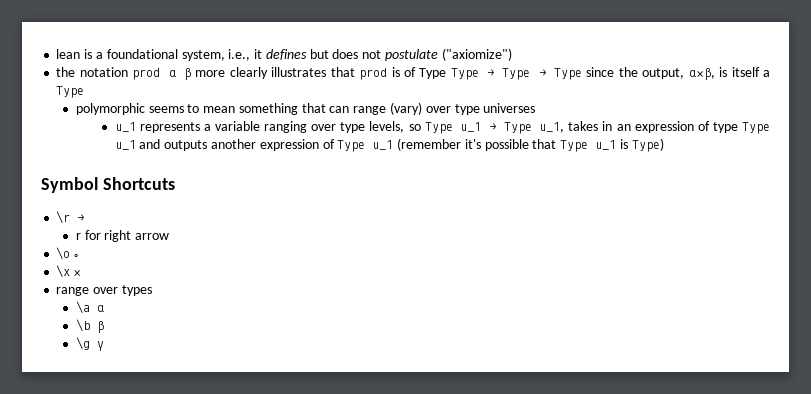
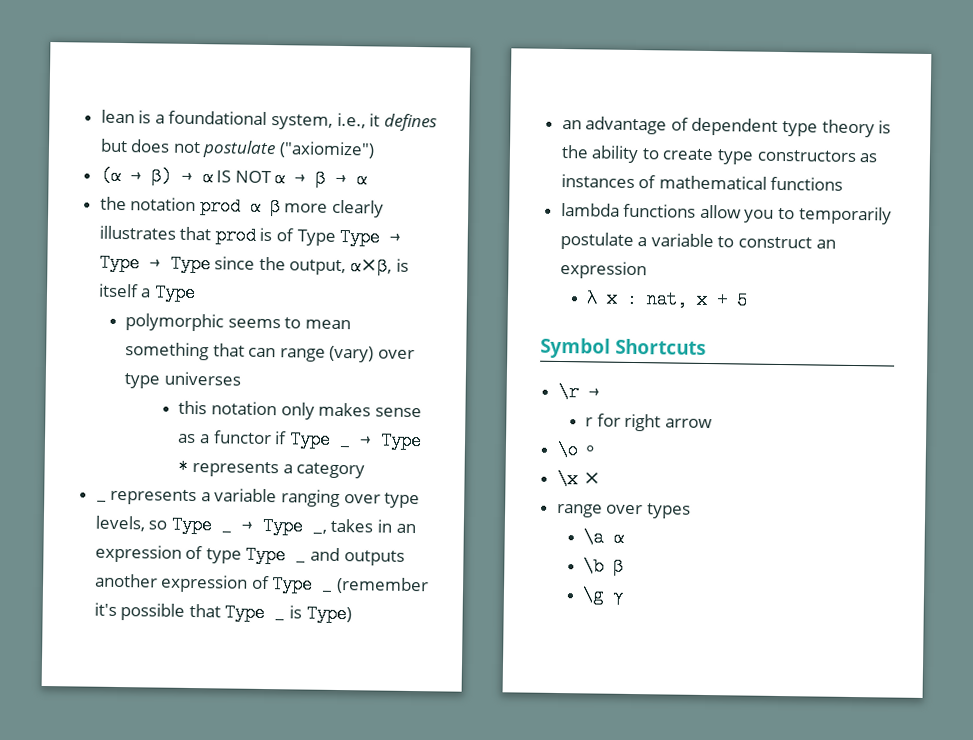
+ (α → β) → α IS NOT α → β → α
- u_1 represents a variable ranging over type levels, so Type u_1 → Type u_1, takes in an expression of type Type u_1 and outputs another expression of Type u_1 (remember it's possible that Type u_1 is Type)
+ this notation only makes sense as a functor if Type _ → Type * represents a category
+ _ represents a variable ranging over type levels, so Type _ → Type _, takes in an expression of type Type _ and outputs another expression of Type _ (remember it's possible that Type _ is Type)
+ an advantage of dependent type theory is the ability to create type constructors as instances of mathematical functions
+ lambda functions allow you to temporarily postulate a variable to construct an expression
+ λ x : nat, x + 5

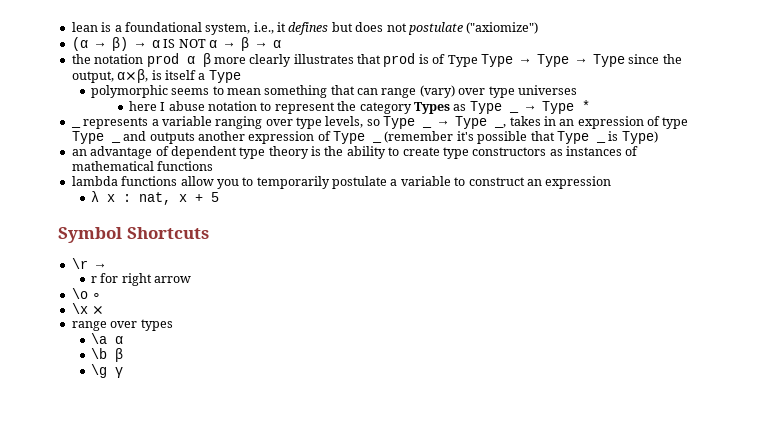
- this notation only makes sense as a functor if Type _ → Type * represents a category
+ here I abuse notation to represent the category Types as Type _ → Type *

